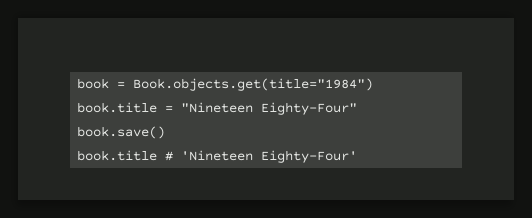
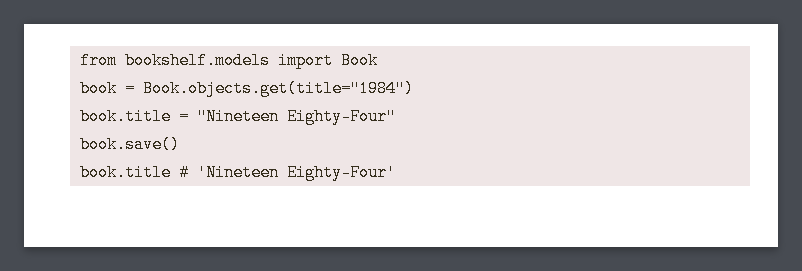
+ from bookshelf.models import Book

